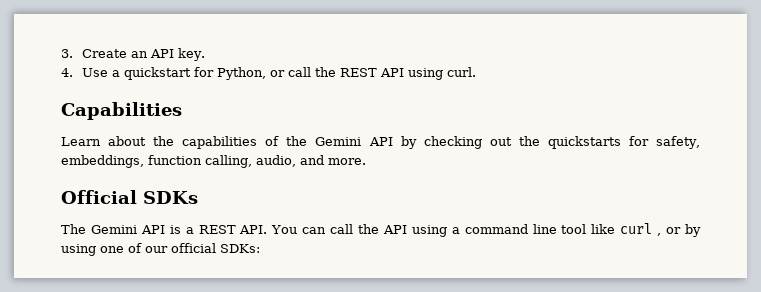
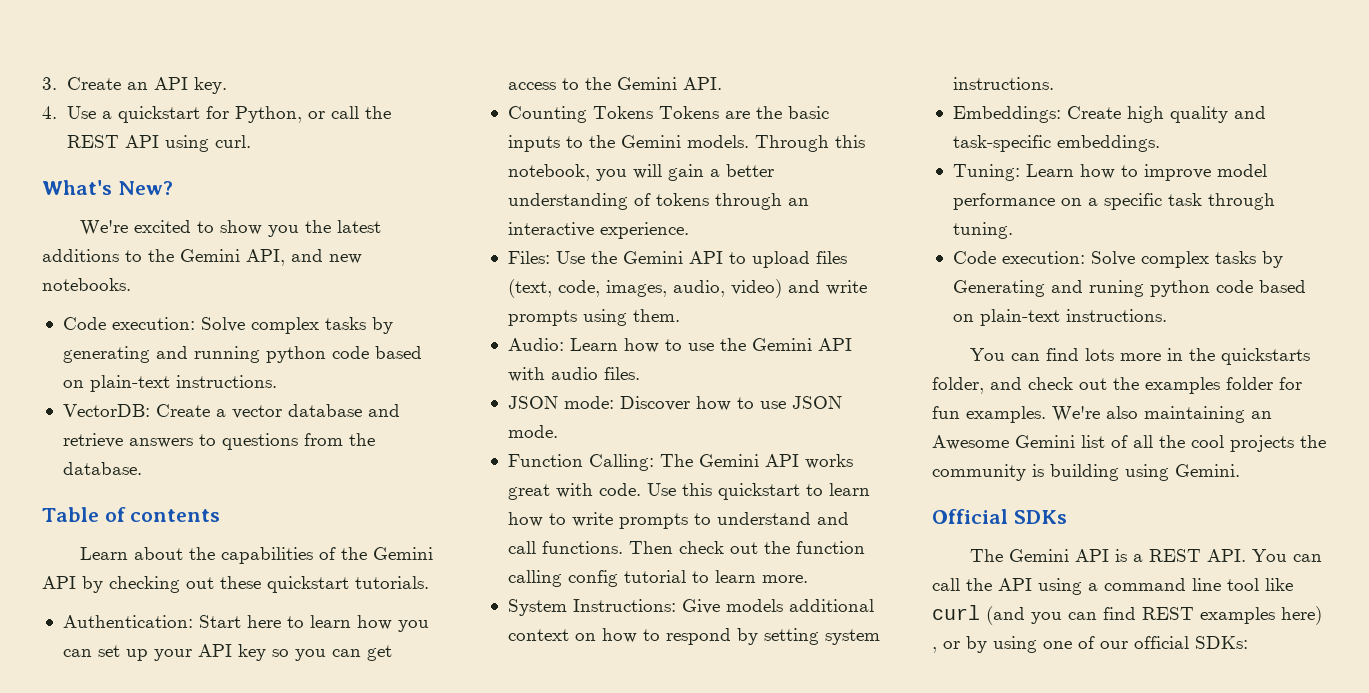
- Capabilities
+ What's New?
+ We're excited to show you the latest additions to the Gemini API, and new notebooks.
+ Code execution: Solve complex tasks by generating and running python code based on plain-text instructions.
+ VectorDB: Create a vector database and retrieve answers to questions from the database.
+ Table of contents
- Learn about the capabilities of the Gemini API by checking out the quickstarts for safety, embeddings, function calling, audio, and more.
+ Learn about the capabilities of the Gemini API by checking out these quickstart tutorials.
+ Authentication: Start here to learn how you can set up your API key so you can get access to the Gemini API.
+ Counting Tokens Tokens are the basic inputs to the Gemini models. Through this notebook, you will gain a better understanding of tokens through an interactive experience.
+ Files: Use the Gemini API to upload files (text, code, images, audio, video) and write prompts using them.
+ Audio: Learn how to use the Gemini API with audio files.
+ JSON mode: Discover how to use JSON mode.
+ Function Calling: The Gemini API works great with code. Use this quickstart to learn how to write prompts to understand and call functions. Then check out the function calling config tutorial to learn more.
+ System Instructions: Give models additional context on how to respond by setting system instructions.
+ Embeddings: Create high quality and task-specific embeddings.
+ Tuning: Learn how to improve model performance on a specific task through tuning.
+ Code execution: Solve complex tasks by Generating and runing python code based on plain-text instructions.
+ You can find lots more in the quickstarts folder, and check out the examples folder for fun examples. We're also maintaining an Awesome Gemini list of all the cool projects the community is building using Gemini.
- The Gemini API is a REST API. You can call the API using a command line tool like curl , or by using one of our official SDKs:
+ The Gemini API is a REST API. You can call the API using a command line tool like curl (and you can find REST examples here) , or by using one of our official SDKs:

